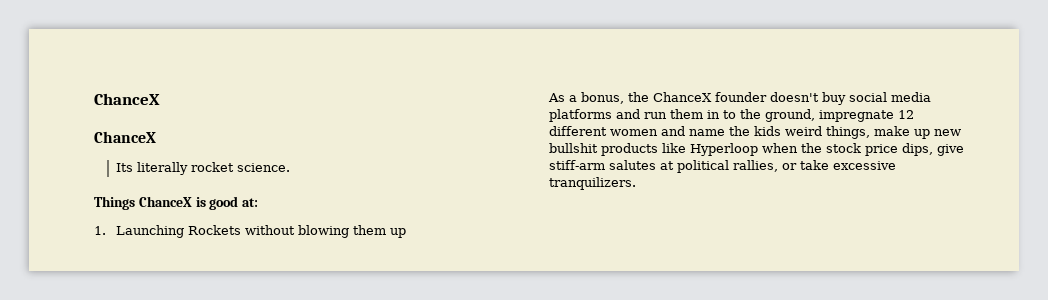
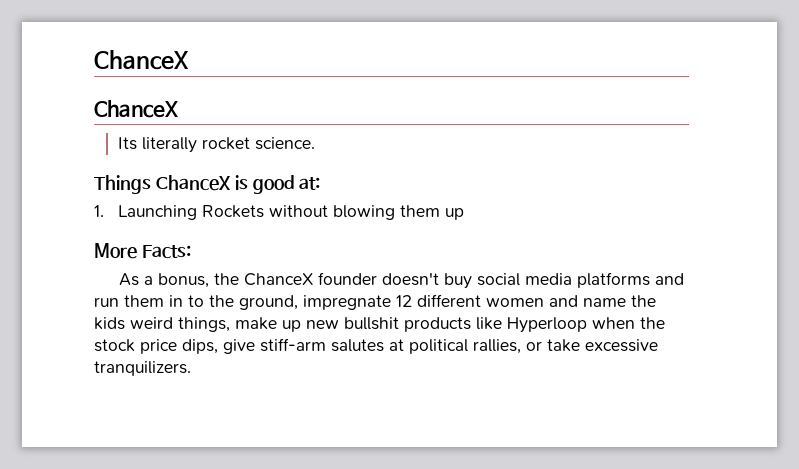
+ More Facts:

